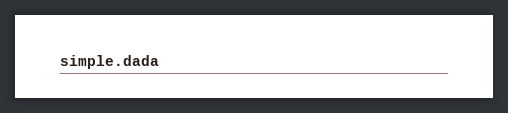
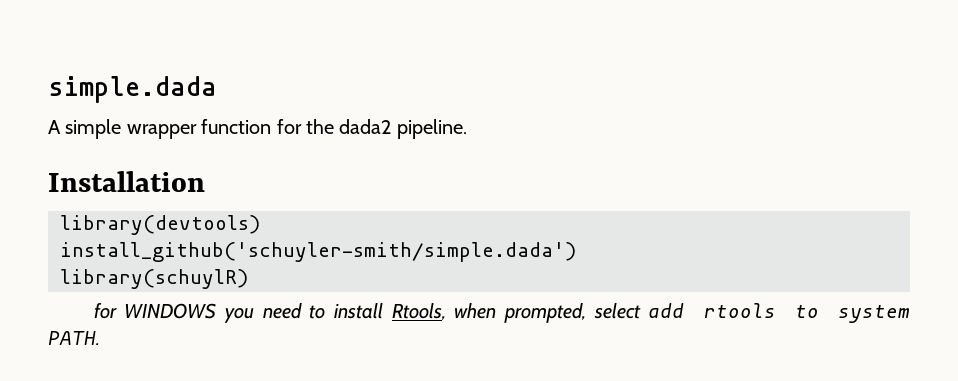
+ A simple wrapper function for the dada2 pipeline.
+ Installation
+ library(devtools)
+ install_github('schuyler-smith/simple.dada')
+ library(schuylR)
+ for WINDOWS you need to install Rtools, when prompted, select add rtools to system PATH.

